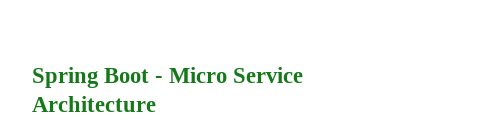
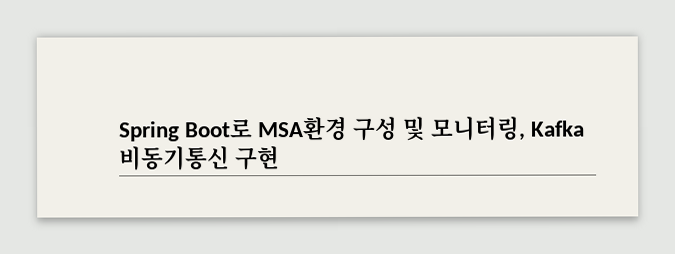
- Spring Boot - Micro Service Architecture
+ Spring Boot로 MSA환경 구성 및 모니터링, Kafka 비동기통신 구현

